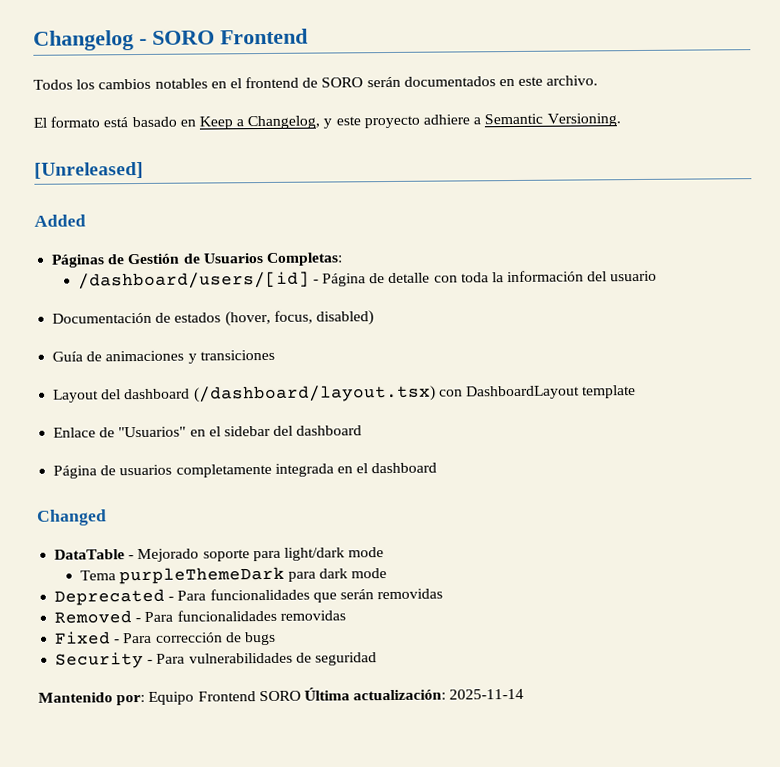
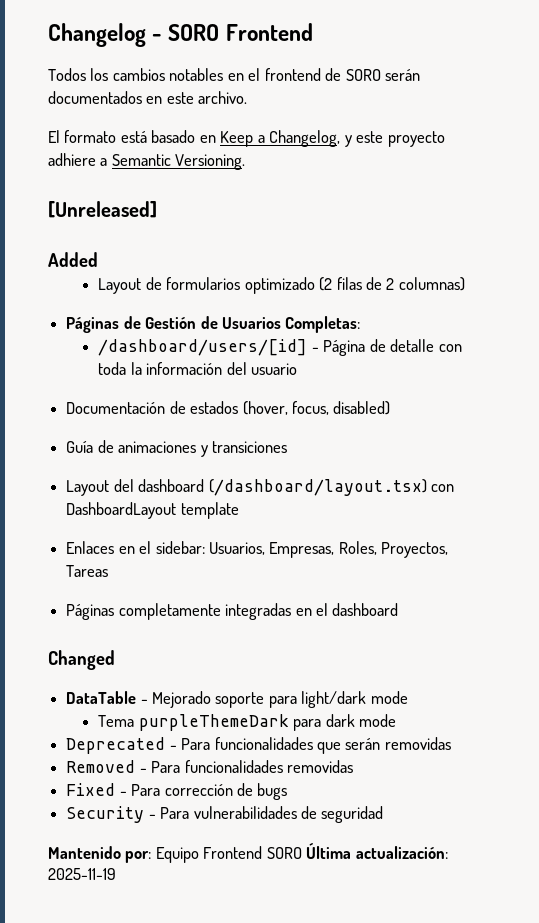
+ Layout de formularios optimizado (2 filas de 2 columnas)
- Enlace de "Usuarios" en el sidebar del dashboard
- Página de usuarios completamente integrada en el dashboard
+ Enlaces en el sidebar: Usuarios, Empresas, Roles, Proyectos, Tareas
+ Páginas completamente integradas en el dashboard
- Mantenido por: Equipo Frontend SORO Última actualización: 2025-11-14
+ Mantenido por: Equipo Frontend SORO Última actualización: 2025-11-19

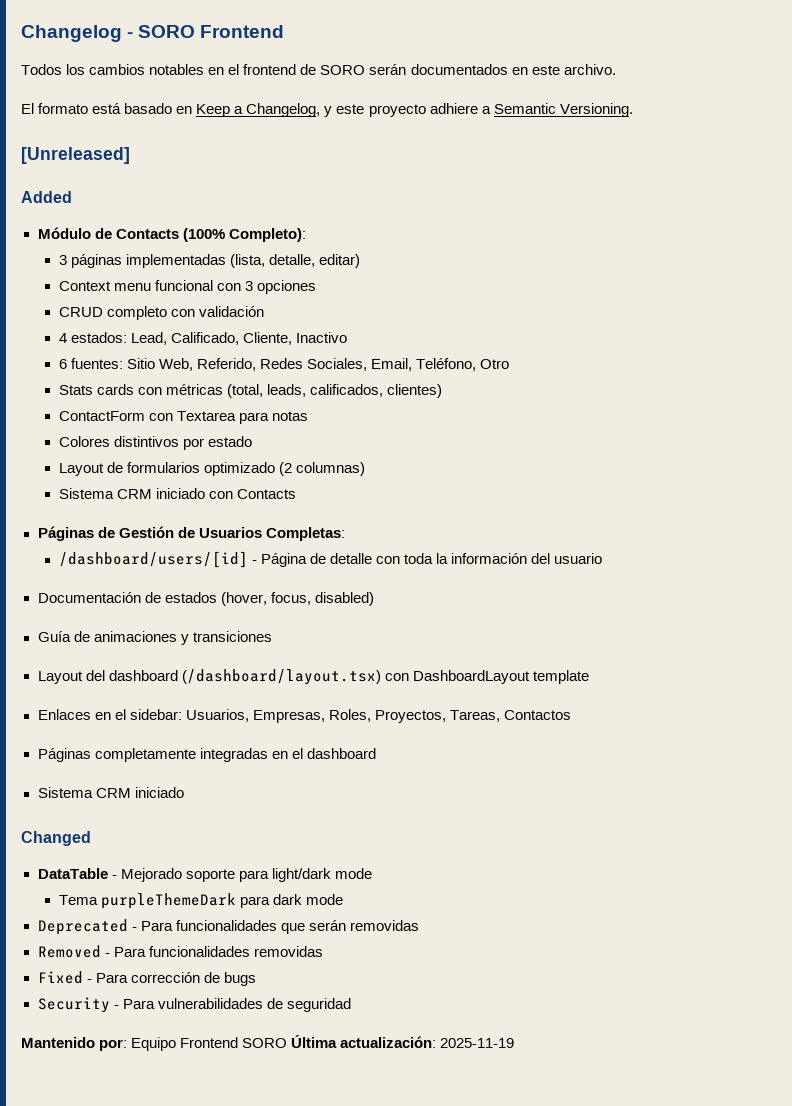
+ Módulo de Contacts (100% Completo):
+ 3 páginas implementadas (lista, detalle, editar)
+ Context menu funcional con 3 opciones
+ CRUD completo con validación
+ 4 estados: Lead, Calificado, Cliente, Inactivo
+ 6 fuentes: Sitio Web, Referido, Redes Sociales, Email, Teléfono, Otro
+ Stats cards con métricas (total, leads, calificados, clientes)
+ ContactForm con Textarea para notas
+ Colores distintivos por estado
- Layout de formularios optimizado (2 filas de 2 columnas)
+ Layout de formularios optimizado (2 columnas)
+ Sistema CRM iniciado con Contacts
- Enlaces en el sidebar: Usuarios, Empresas, Roles, Proyectos, Tareas
+ Enlaces en el sidebar: Usuarios, Empresas, Roles, Proyectos, Tareas, Contactos
  Páginas completamente integradas en el dashboard
+ Sistema CRM iniciado

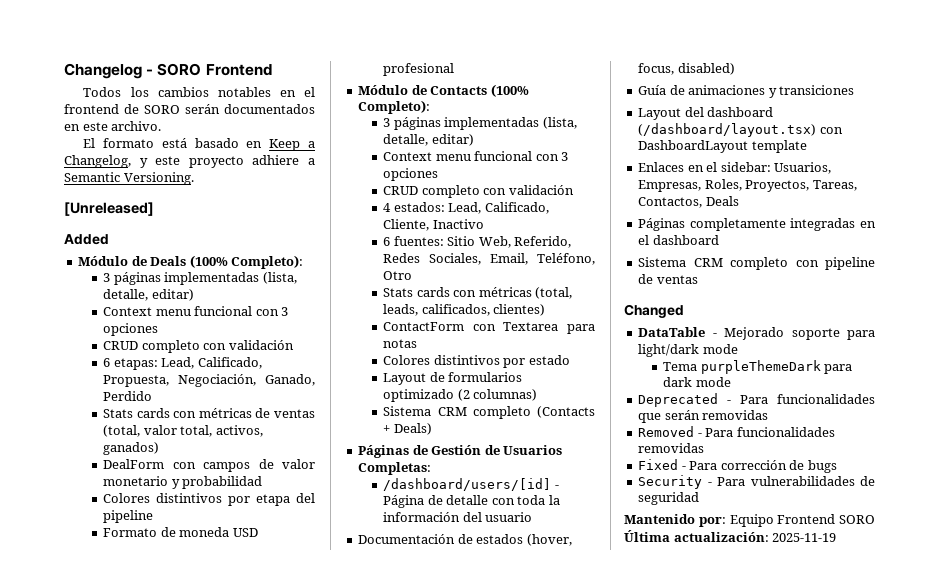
+ Módulo de Deals (100% Completo):
+ 3 páginas implementadas (lista, detalle, editar)
+ Context menu funcional con 3 opciones
+ CRUD completo con validación
+ 6 etapas: Lead, Calificado, Propuesta, Negociación, Ganado, Perdido
+ Stats cards con métricas de ventas (total, valor total, activos, ganados)
+ DealForm con campos de valor monetario y probabilidad
+ Colores distintivos por etapa del pipeline
+ Formato de moneda USD profesional
- Sistema CRM iniciado con Contacts
+ Sistema CRM completo (Contacts + Deals)
- Enlaces en el sidebar: Usuarios, Empresas, Roles, Proyectos, Tareas, Contactos
+ Enlaces en el sidebar: Usuarios, Empresas, Roles, Proyectos, Tareas, Contactos, Deals
  Páginas completamente integradas en el dashboard
- Sistema CRM iniciado
+ Sistema CRM completo con pipeline de ventas

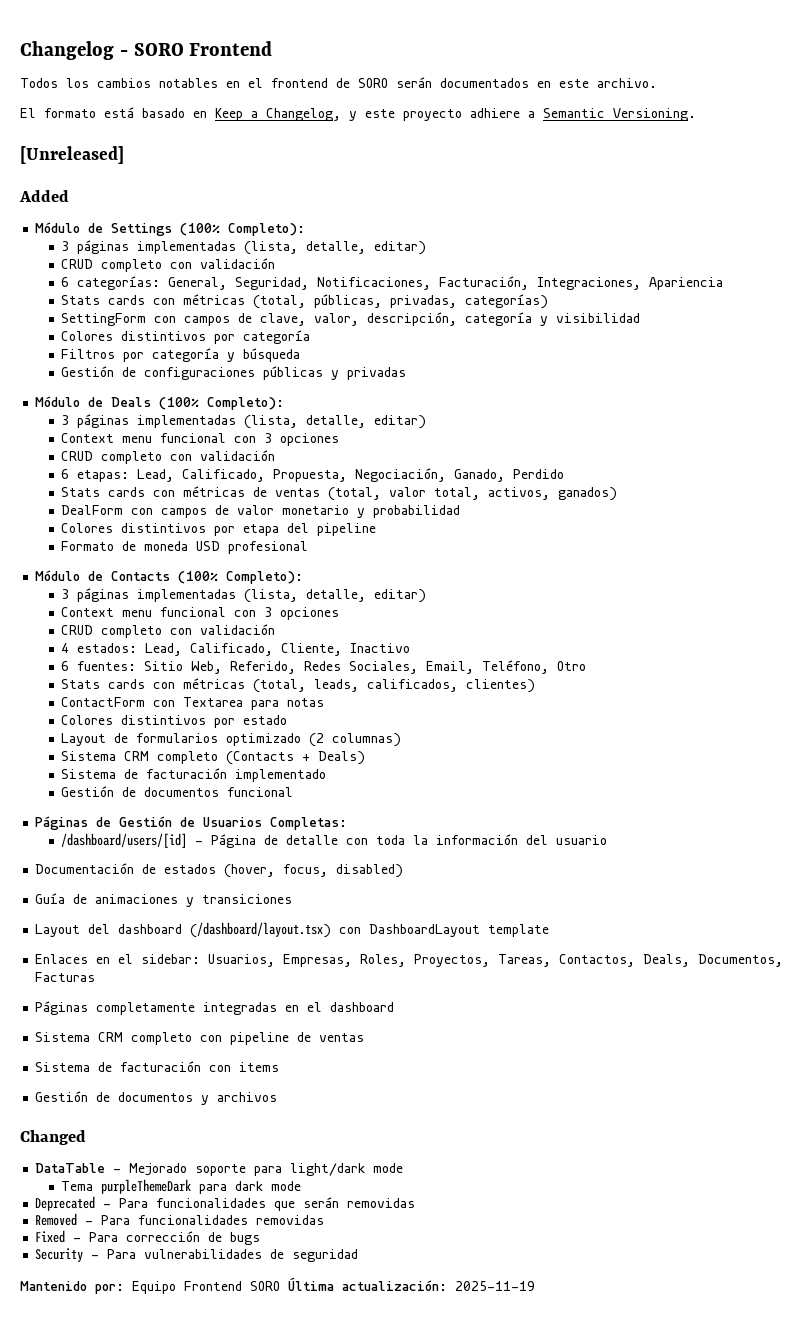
+ Módulo de Settings (100% Completo):
+ 3 páginas implementadas (lista, detalle, editar)
+ CRUD completo con validación
+ 6 categorías: General, Seguridad, Notificaciones, Facturación, Integraciones, Apariencia
+ Stats cards con métricas (total, públicas, privadas, categorías)
+ SettingForm con campos de clave, valor, descripción, categoría y visibilidad
+ Colores distintivos por categoría
+ Filtros por categoría y búsqueda
+ Gestión de configuraciones públicas y privadas
+ Sistema de facturación implementado
+ Gestión de documentos funcional
- Enlaces en el sidebar: Usuarios, Empresas, Roles, Proyectos, Tareas, Contactos, Deals
+ Enlaces en el sidebar: Usuarios, Empresas, Roles, Proyectos, Tareas, Contactos, Deals, Documentos, Facturas
+ Sistema de facturación con items
+ Gestión de documentos y archivos

